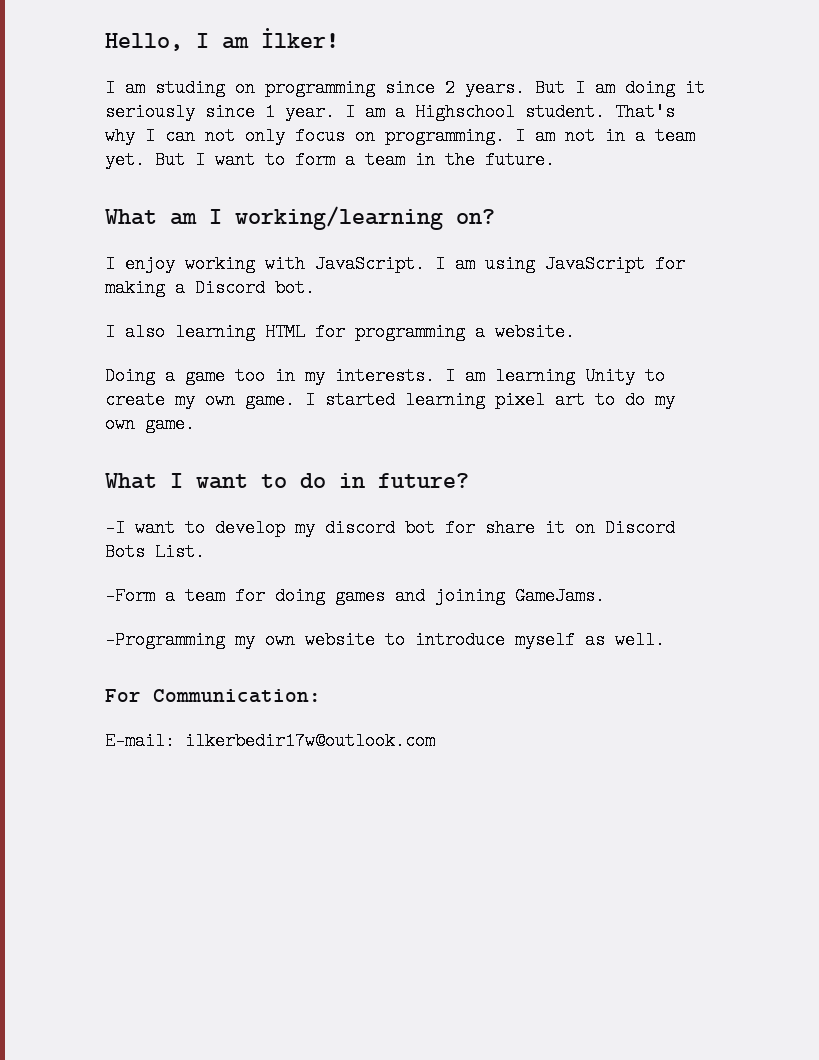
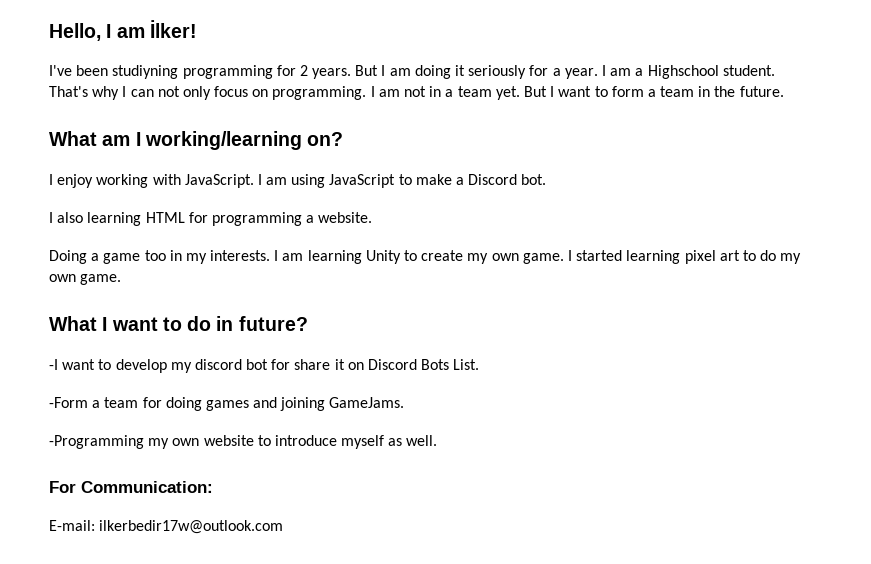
- I am studing on programming since 2 years.
+ I've been studiyning programming for 2 years.
- But I am doing it seriously since 1 year.
+ But I am doing it seriously for a year.
- I am using JavaScript for making a Discord bot.
+ I am using JavaScript to make a Discord bot.

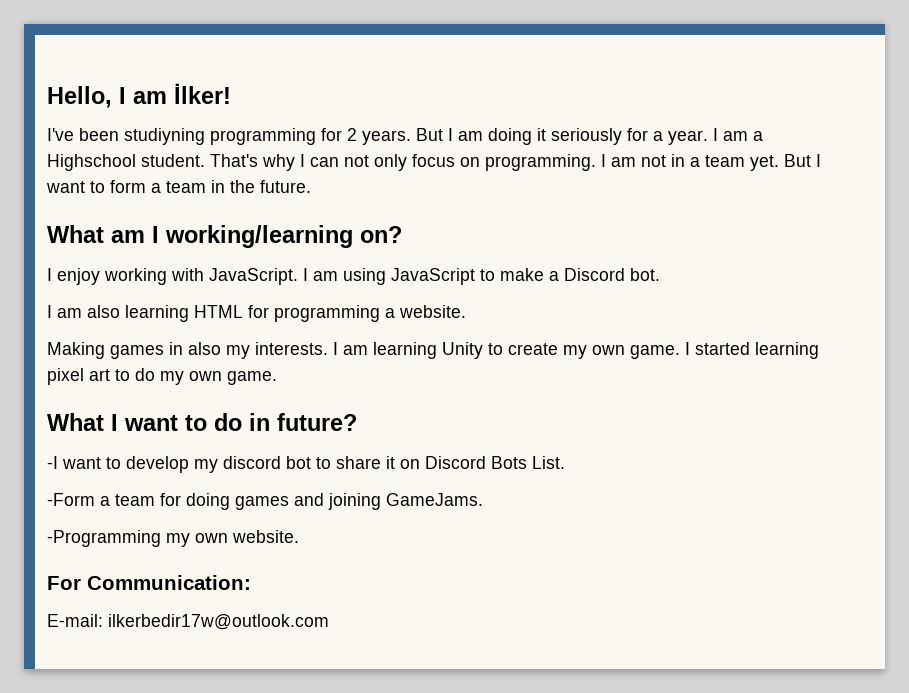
- I also learning HTML for programming a website.
+ I am also learning HTML for programming a website.
- Doing a game too in my interests.
+ Making games in also my interests.
- -I want to develop my discord bot for share it on Discord Bots List.
+ -I want to develop my discord bot to share it on Discord Bots List.
- -Programming my own website to introduce myself as well.
+ -Programming my own website.

